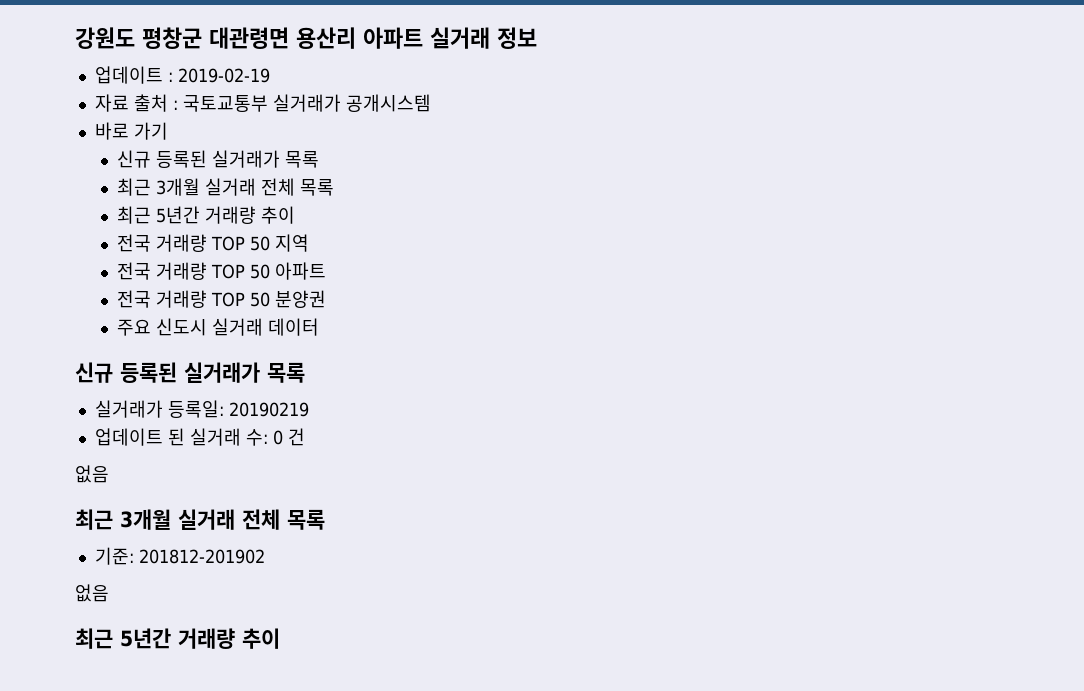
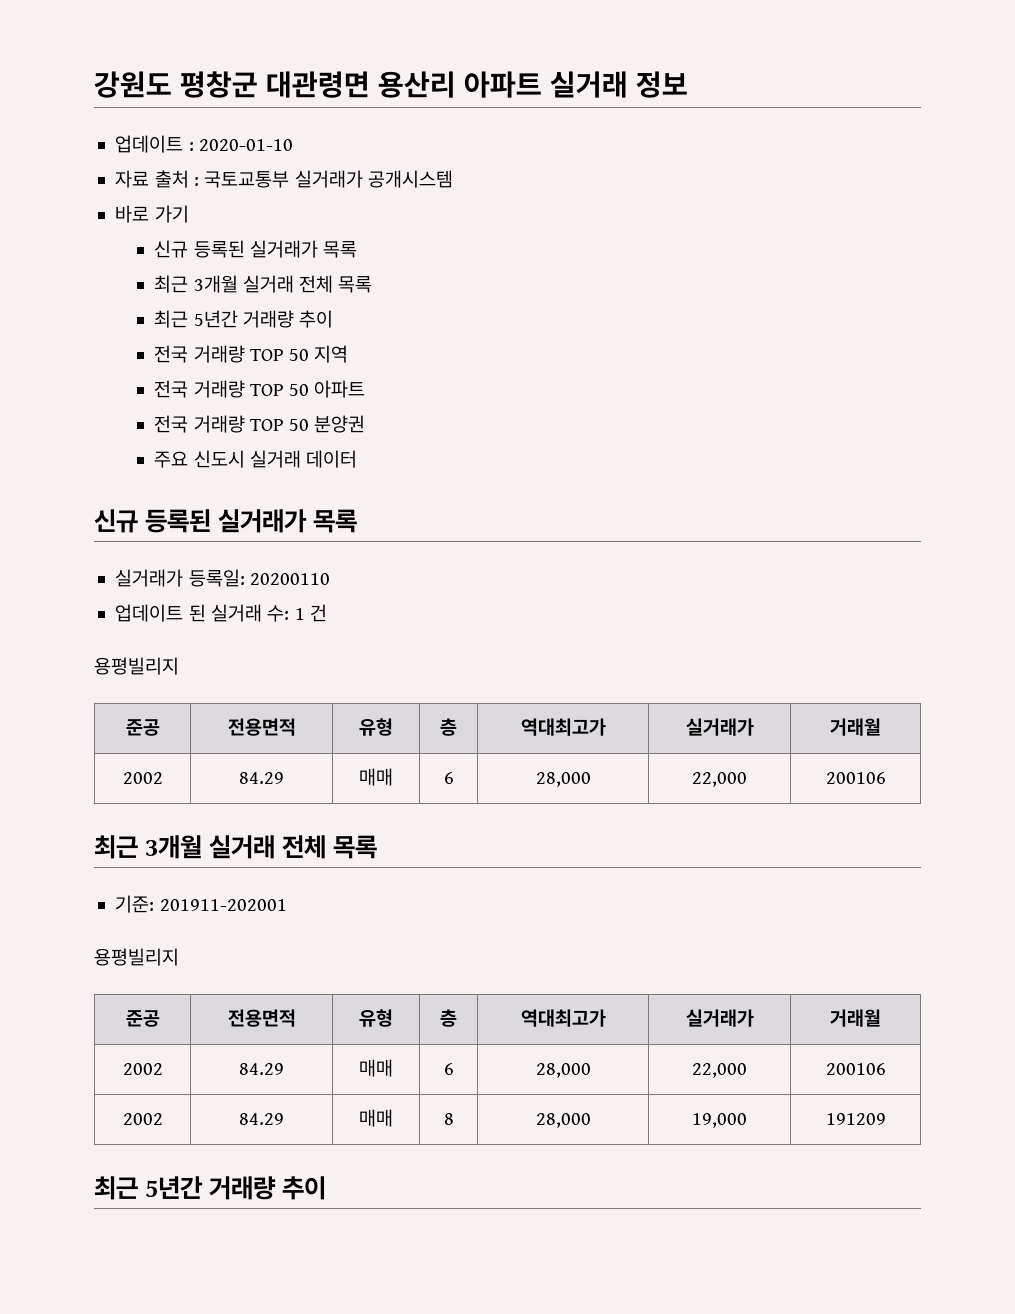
- 업데이트 : 2019-02-19
+ 업데이트 : 2020-01-10
- 실거래가 등록일: 20190219
+ 실거래가 등록일: 20200110
- 업데이트 된 실거래 수: 0 건
- 없음
+ 업데이트 된 실거래 수: 1 건
+ 용평빌리지
+ 준공 | 전용면적 | 유형 | 층 | 역대최고가 | 실거래가 | 거래월
+ 2002 | 84.29 | 매매 | 6 | 28,000 | 22,000 | 200106
- 기준: 201812-201902
- 없음
+ 기준: 201911-202001
+ 용평빌리지
+ 준공 | 전용면적 | 유형 | 층 | 역대최고가 | 실거래가 | 거래월
+ 2002 | 84.29 | 매매 | 6 | 28,000 | 22,000 | 200106
+ 2002 | 84.29 | 매매 | 8 | 28,000 | 19,000 | 191209

